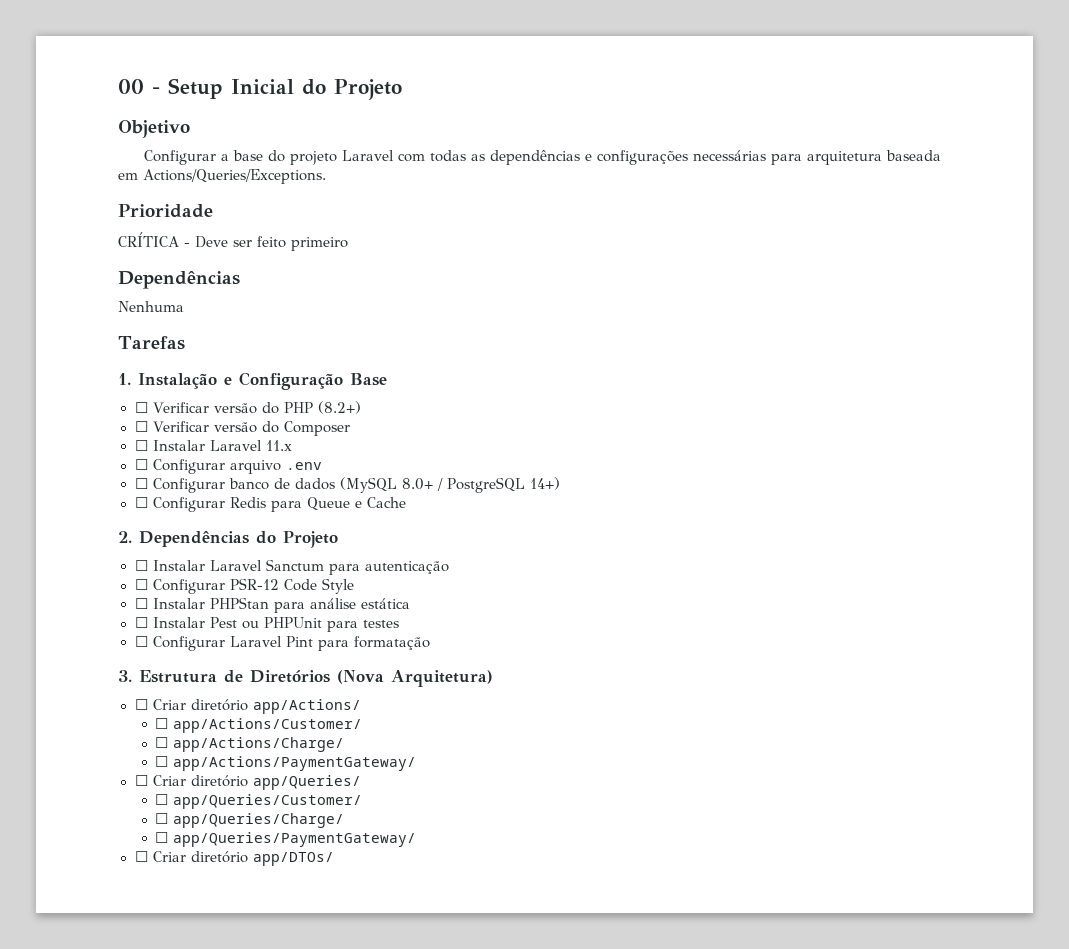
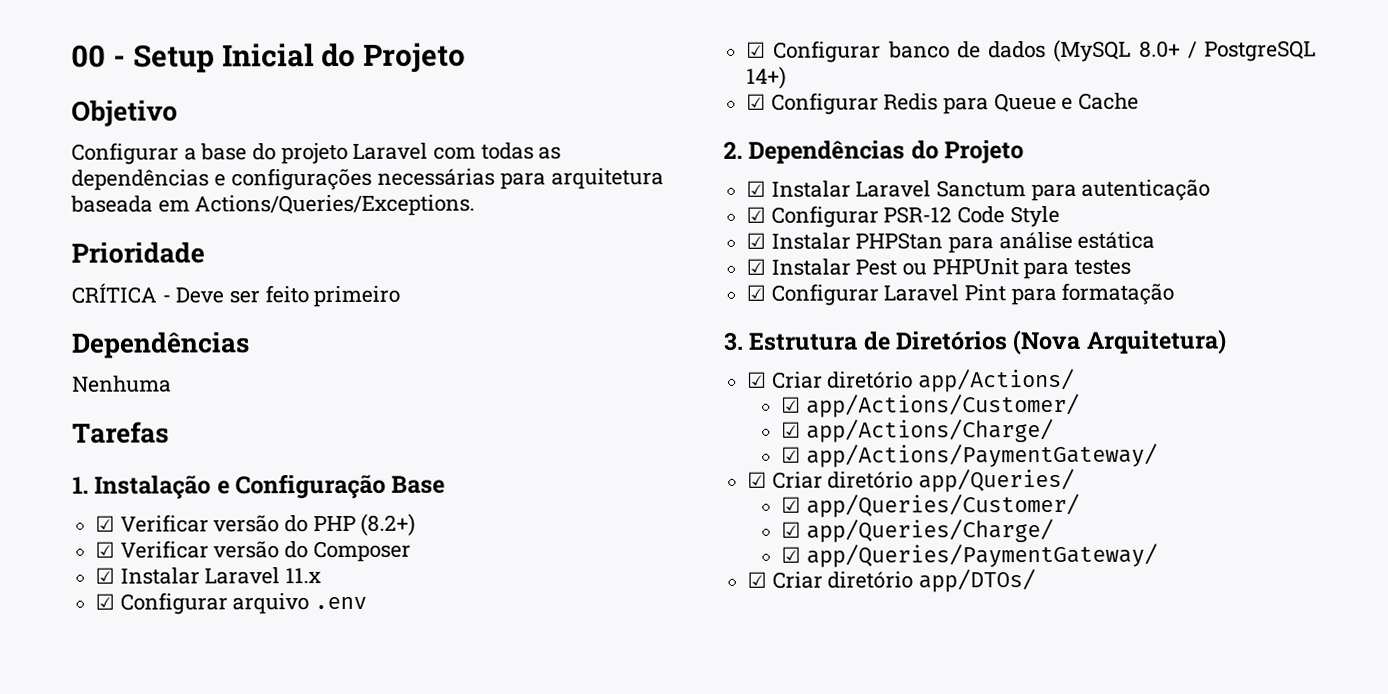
- ☐ Verificar versão do PHP (8.2+)
+ ☑ Verificar versão do PHP (8.2+)
- ☐ Verificar versão do Composer
+ ☑ Verificar versão do Composer
- ☐ Instalar Laravel 11.x
+ ☑ Instalar Laravel 11.x
- ☐ Configurar arquivo .env
+ ☑ Configurar arquivo .env
- ☐ Configurar banco de dados (MySQL 8.0+ / PostgreSQL 14+)
+ ☑ Configurar banco de dados (MySQL 8.0+ / PostgreSQL 14+)
- ☐ Configurar Redis para Queue e Cache
+ ☑ Configurar Redis para Queue e Cache
- ☐ Instalar Laravel Sanctum para autenticação
+ ☑ Instalar Laravel Sanctum para autenticação
- ☐ Configurar PSR-12 Code Style
+ ☑ Configurar PSR-12 Code Style
- ☐ Instalar PHPStan para análise estática
+ ☑ Instalar PHPStan para análise estática
- ☐ Instalar Pest ou PHPUnit para testes
+ ☑ Instalar Pest ou PHPUnit para testes
- ☐ Configurar Laravel Pint para formatação
+ ☑ Configurar Laravel Pint para formatação
- ☐ Criar diretório app/Actions/
+ ☑ Criar diretório app/Actions/
- ☐ app/Actions/Customer/
+ ☑ app/Actions/Customer/
- ☐ app/Actions/Charge/
+ ☑ app/Actions/Charge/
- ☐ app/Actions/PaymentGateway/
+ ☑ app/Actions/PaymentGateway/
- ☐ Criar diretório app/Queries/
+ ☑ Criar diretório app/Queries/
- ☐ app/Queries/Customer/
+ ☑ app/Queries/Customer/
- ☐ app/Queries/Charge/
+ ☑ app/Queries/Charge/
- ☐ app/Queries/PaymentGateway/
+ ☑ app/Queries/PaymentGateway/
- ☐ Criar diretório app/DTOs/
+ ☑ Criar diretório app/DTOs/

